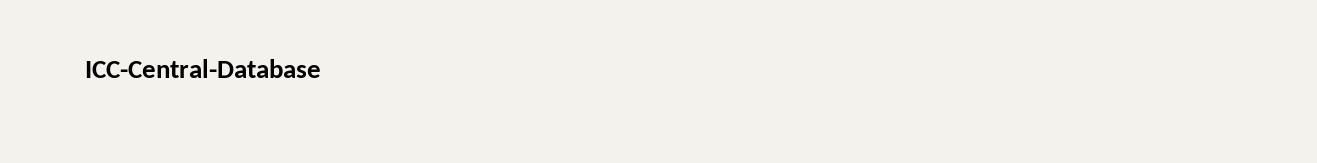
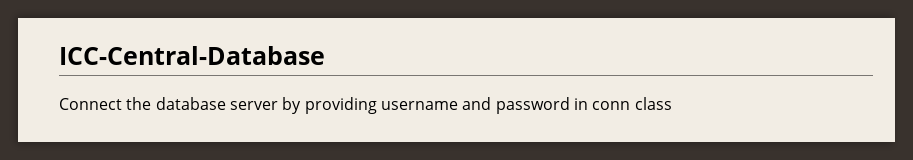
+ Connect the database server by providing username and password in conn class

